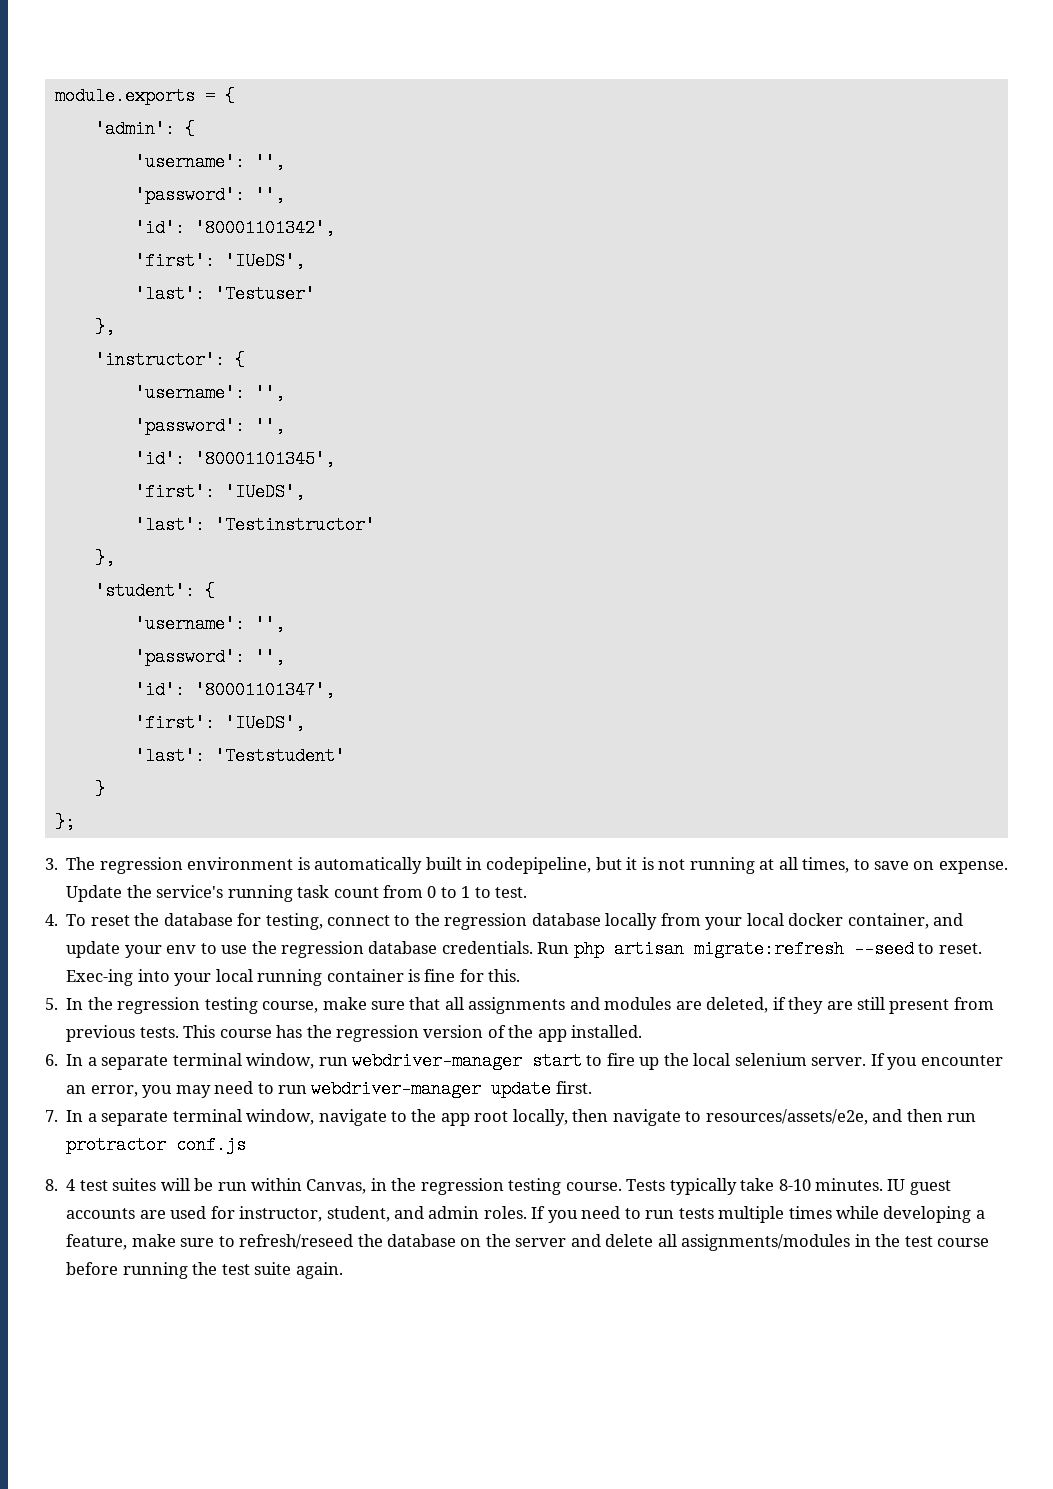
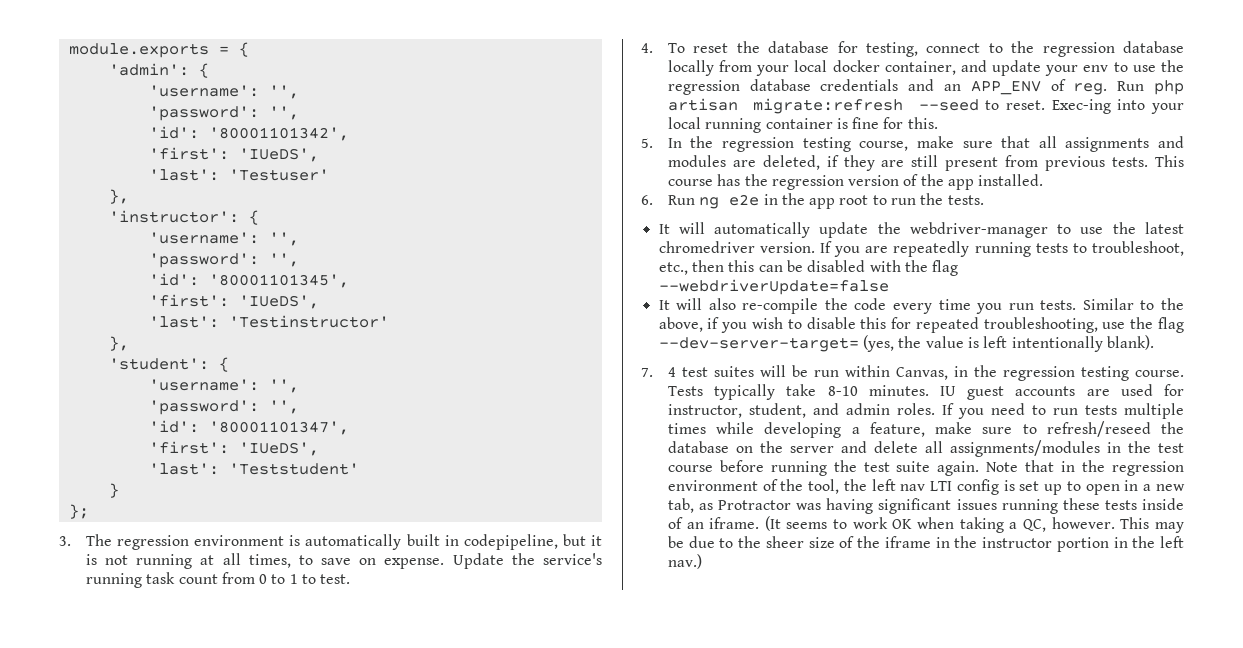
- 4. To reset the database for testing, connect to the regression database locally from your local docker container, and update your env to use the regression database credentials.
+ 4. To reset the database for testing, connect to the regression database locally from your local docker container, and update your env to use the regression database credentials and an APP_ENV of reg.
- 6. In a separate terminal window, run webdriver-manager start to fire up the local selenium server. If you encounter an error, you may need to run webdriver-manager update first.
- 7. In a separate terminal window, navigate to the app root locally, then navigate to resources/assets/e2e, and then run protractor conf.js
- 8. 4 test suites will be run within Canvas, in the regression testing course.
+ 6. Run ng e2e in the app root to run the tests.
+ It will automatically update the webdriver-manager to use the latest chromedriver version. If you are repeatedly running tests to troubleshoot, etc., then this can be disabled with the flag --webdriverUpdate=false
+ It will also re-compile the code every time you run tests. Similar to the above, if you wish to disable this for repeated troubleshooting, use the flag --dev-server-target= (yes, the value is left intentionally blank).
+ 7. 4 test suites will be run within Canvas, in the regression testing course.
+ Note that in the regression environment of the tool, the left nav LTI config is set up to open in a new tab, as Protractor was having significant issues running these tests inside of an iframe. (It seems to work OK when taking a QC, however. This may be due to the sheer size of the iframe in the instructor portion in the left nav.)

